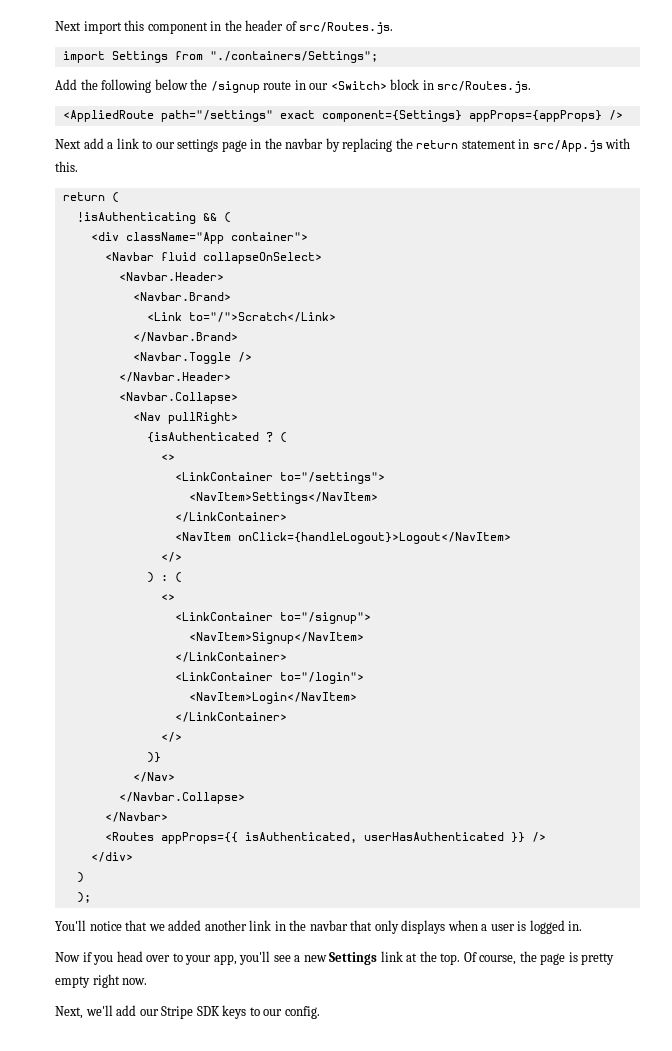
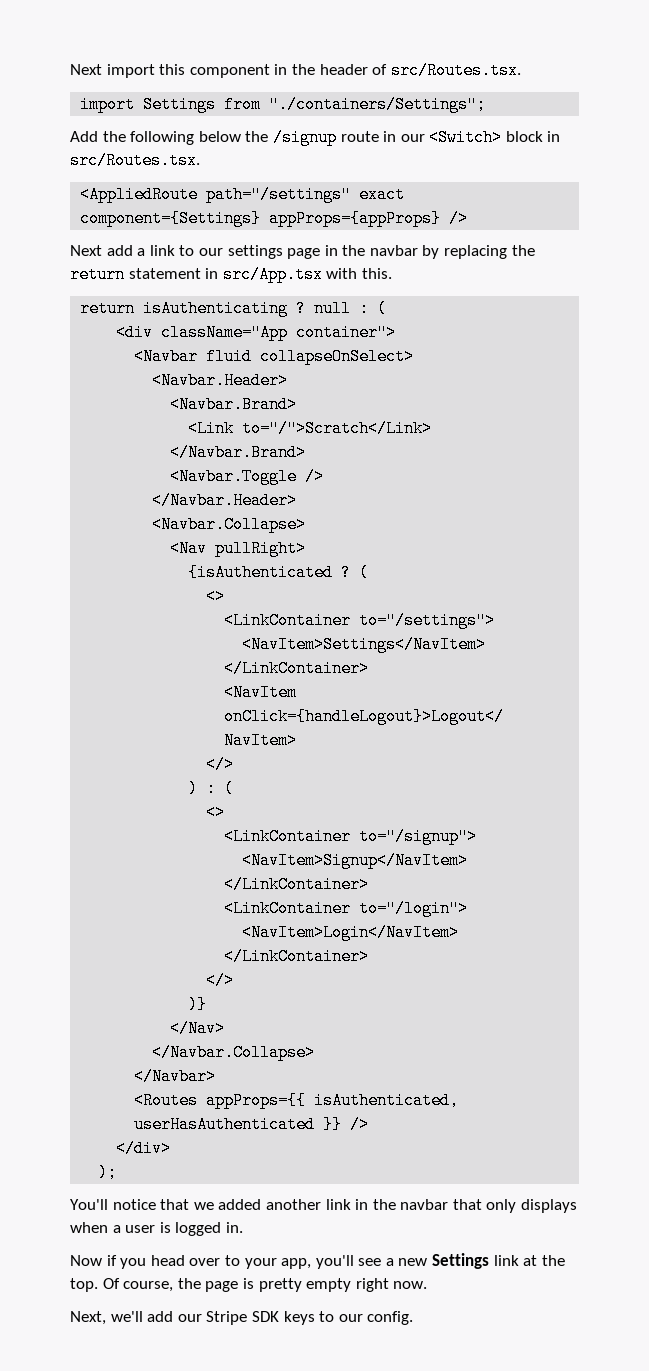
- Next import this component in the header of src/Routes.js.
+ Next import this component in the header of src/Routes.tsx.
- Add the following below the /signup route in our <Switch> block in src/Routes.js.
+ Add the following below the /signup route in our <Switch> block in src/Routes.tsx.
- Next add a link to our settings page in the navbar by replacing the return statement in src/App.js with this.
+ Next add a link to our settings page in the navbar by replacing the return statement in src/App.tsx with this.
- return (
- !isAuthenticating && (
+ return isAuthenticating ? null : (
  </div>
- )

